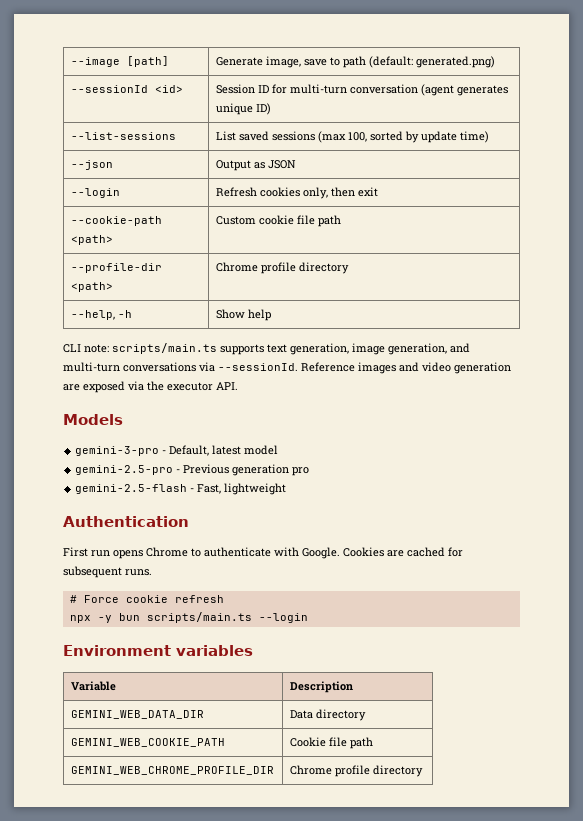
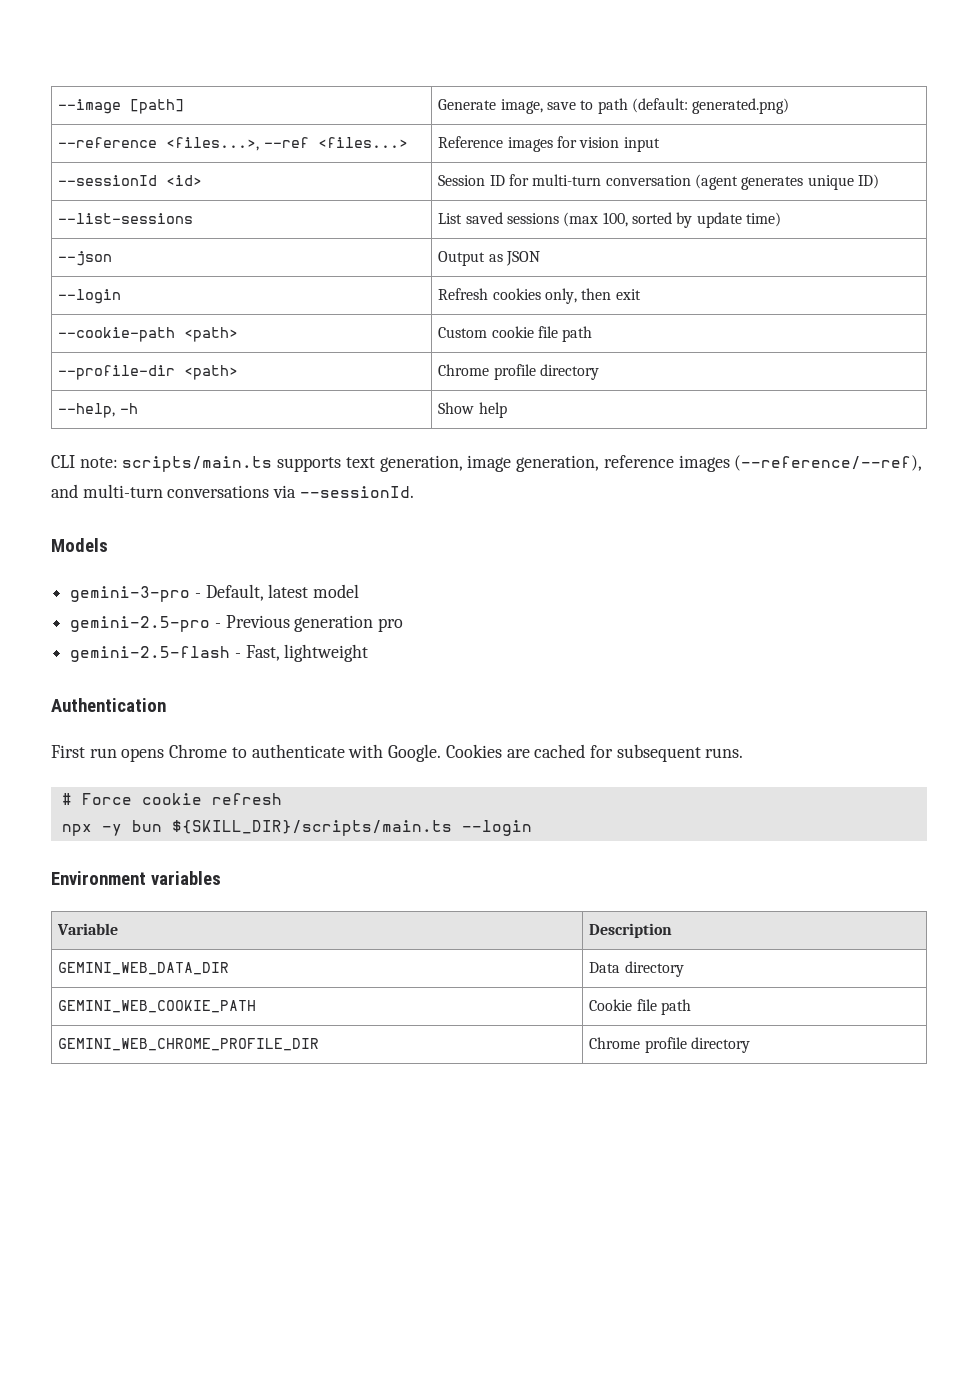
+ --reference <files...>, --ref <files...> | Reference images for vision input
- CLI note: scripts/main.ts supports text generation, image generation, and multi-turn conversations via --sessionId. Reference images and video generation are exposed via the executor API.
+ CLI note: scripts/main.ts supports text generation, image generation, reference images (--reference/--ref), and multi-turn conversations via --sessionId.
- npx -y bun scripts/main.ts --login
+ npx -y bun ${SKILL_DIR}/scripts/main.ts --login

